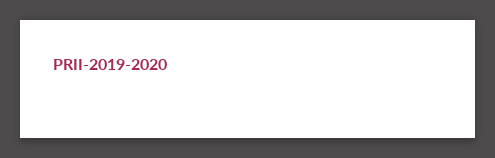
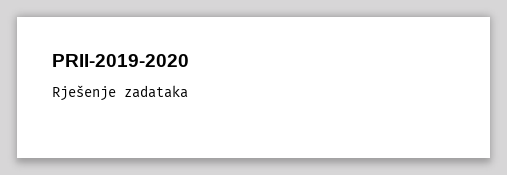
+ Rješenje zadataka

